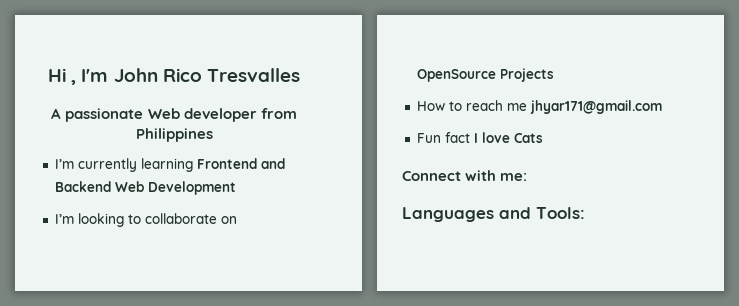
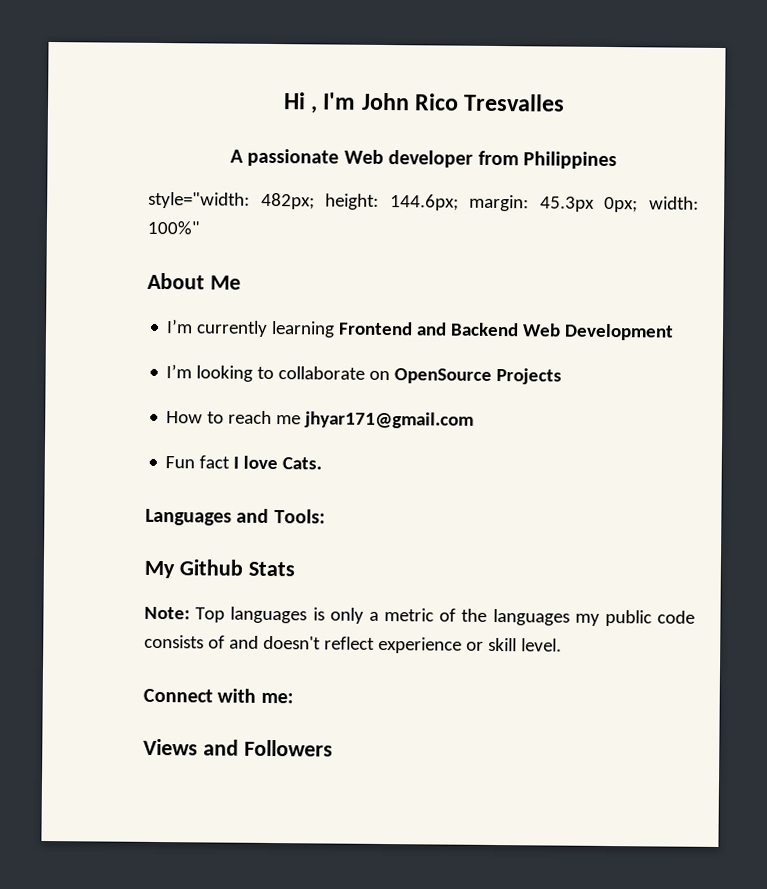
+ style="width: 482px; height: 144.6px; margin: 45.3px 0px; width: 100%"
+ About Me
- Fun fact I love Cats
+ Fun fact I love Cats.
+ Languages and Tools:
+ My Github Stats
+ Note: Top languages is only a metric of the languages my public code consists of and doesn't reflect experience or skill level.
- Languages and Tools:
+ Views and Followers

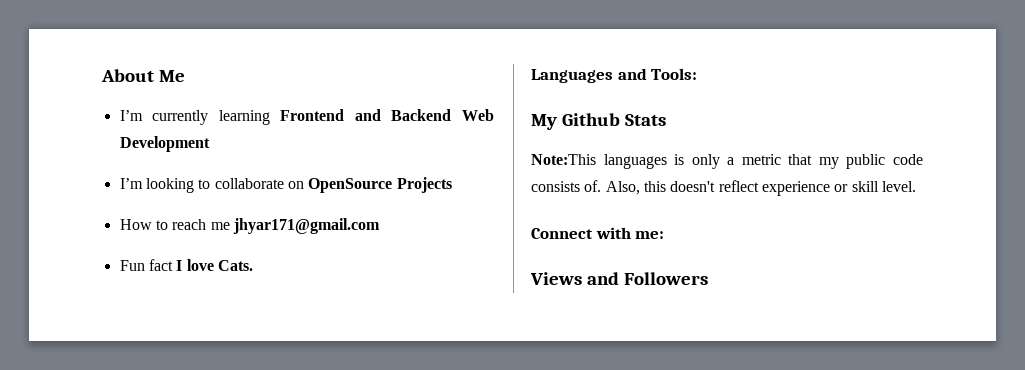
- Hi , I'm John Rico Tresvalles
- A passionate Web developer from Philippines
- style="width: 482px; height: 144.6px; margin: 45.3px 0px; width: 100%"
- Note: Top languages is only a metric of the languages my public code consists of and doesn't reflect experience or skill level.
+ Note:This languages is only a metric that my public code consists of. Also, this doesn't reflect experience or skill level.

